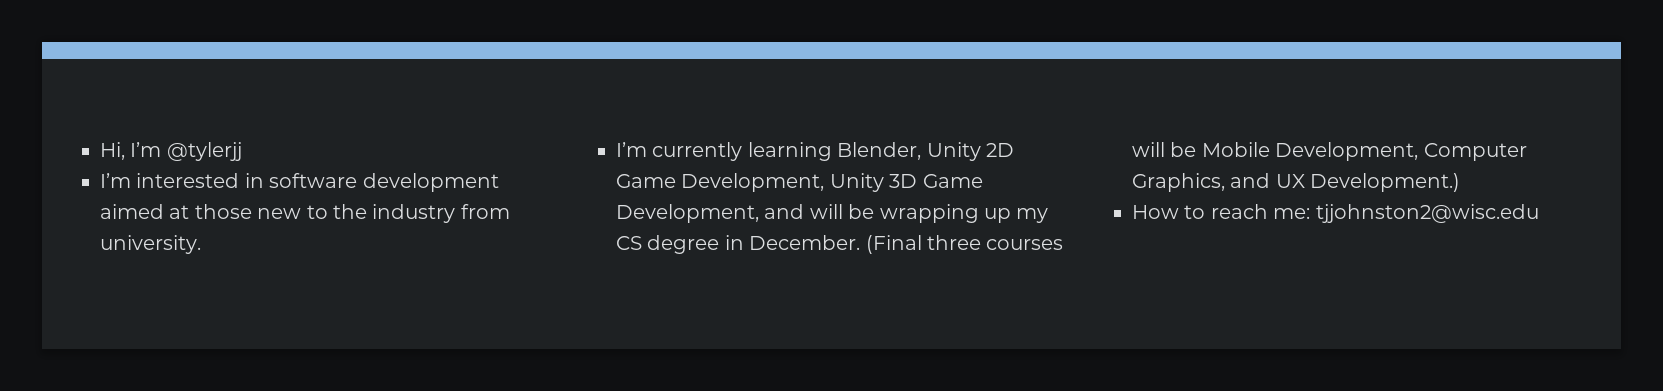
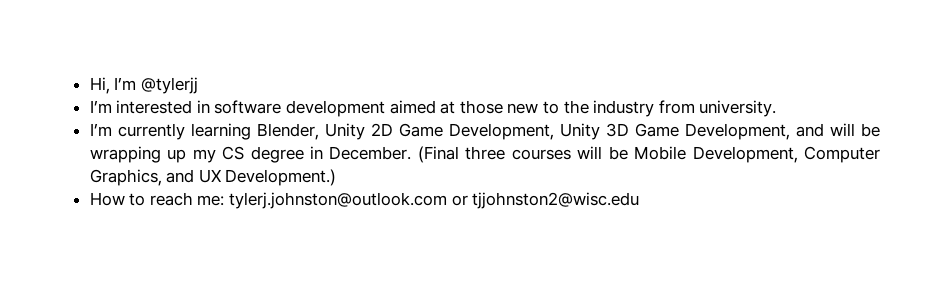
- How to reach me: tjjohnston2@wisc.edu
+ How to reach me: tylerj.johnston@outlook.com or tjjohnston2@wisc.edu

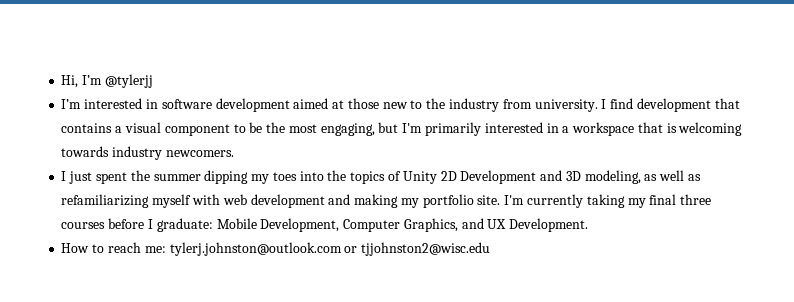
- I’m interested in software development aimed at those new to the industry from university.
- I’m currently learning Blender, Unity 2D Game Development, Unity 3D Game Development, and will be wrapping up my CS degree in December. (Final three courses will be Mobile Development, Computer Graphics, and UX Development.)
+ I’m interested in software development aimed at those new to the industry from university. I find development that contains a visual component to be the most engaging, but I'm primarily interested in a workspace that is welcoming towards industry newcomers.
+ I just spent the summer dipping my toes into the topics of Unity 2D Development and 3D modeling, as well as refamiliarizing myself with web development and making my portfolio site. I'm currently taking my final three courses before I graduate: Mobile Development, Computer Graphics, and UX Development.

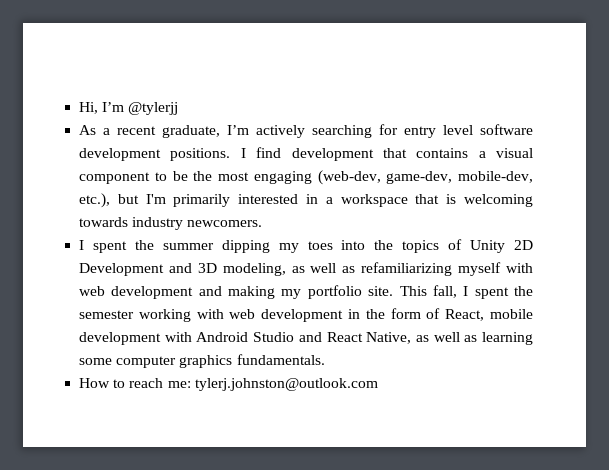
- I’m interested in software development aimed at those new to the industry from university.
+ As a recent graduate, I’m actively searching for entry level software development positions.
- I find development that contains a visual component to be the most engaging, but I'm primarily interested in a workspace that is welcoming towards industry newcomers.
+ I find development that contains a visual component to be the most engaging (web-dev, game-dev, mobile-dev, etc.), but I'm primarily interested in a workspace that is welcoming towards industry newcomers.
- I just spent the summer dipping my toes into the topics of Unity 2D Development and 3D modeling, as well as refamiliarizing myself with web development and making my portfolio site.
+ I spent the summer dipping my toes into the topics of Unity 2D Development and 3D modeling, as well as refamiliarizing myself with web development and making my portfolio site.
- I'm currently taking my final three courses before I graduate: Mobile Development, Computer Graphics, and UX Development.
+ This fall, I spent the semester working with web development in the form of React, mobile development with Android Studio and React Native, as well as learning some computer graphics fundamentals.
- How to reach me: tylerj.johnston@outlook.com or tjjohnston2@wisc.edu
+ How to reach me: tylerj.johnston@outlook.com

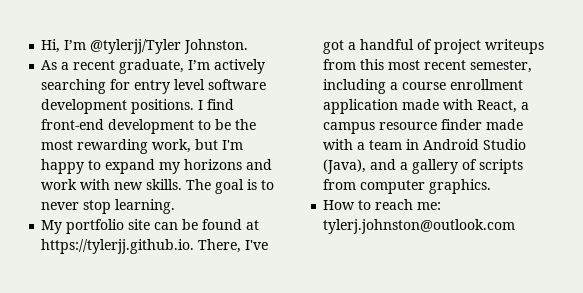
- Hi, I’m @tylerjj
+ Hi, I’m @tylerjj/Tyler Johnston.
- I find development that contains a visual component to be the most engaging (web-dev, game-dev, mobile-dev, etc.), but I'm primarily interested in a workspace that is welcoming towards industry newcomers.
- I spent the summer dipping my toes into the topics of Unity 2D Development and 3D modeling, as well as refamiliarizing myself with web development and making my portfolio site. This fall, I spent the semester working with web development in the form of React, mobile development with Android Studio and React Native, as well as learning some computer graphics fundamentals.
+ I find front-end development to be the most rewarding work, but I'm happy to expand my horizons and work with new skills. The goal is to never stop learning.
+ My portfolio site can be found at https://tylerjj.github.io. There, I've got a handful of project writeups from this most recent semester, including a course enrollment application made with React, a campus resource finder made with a team in Android Studio (Java), and a gallery of scripts from computer graphics.

